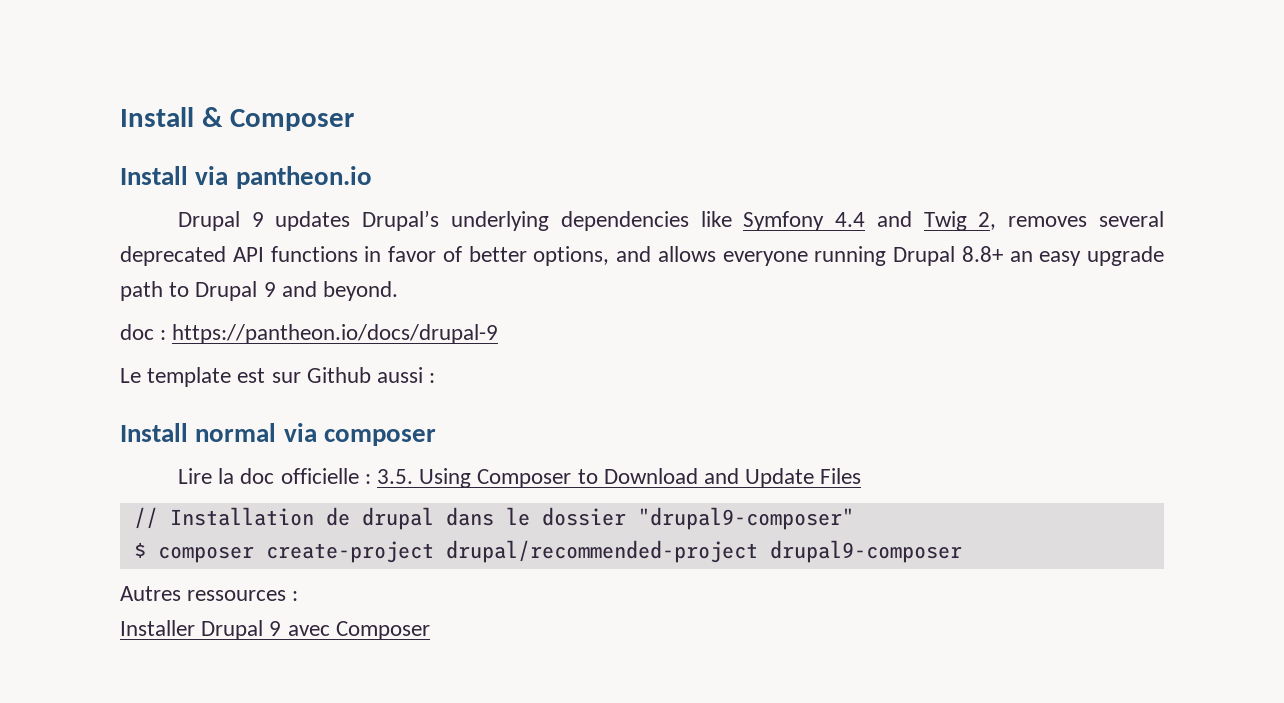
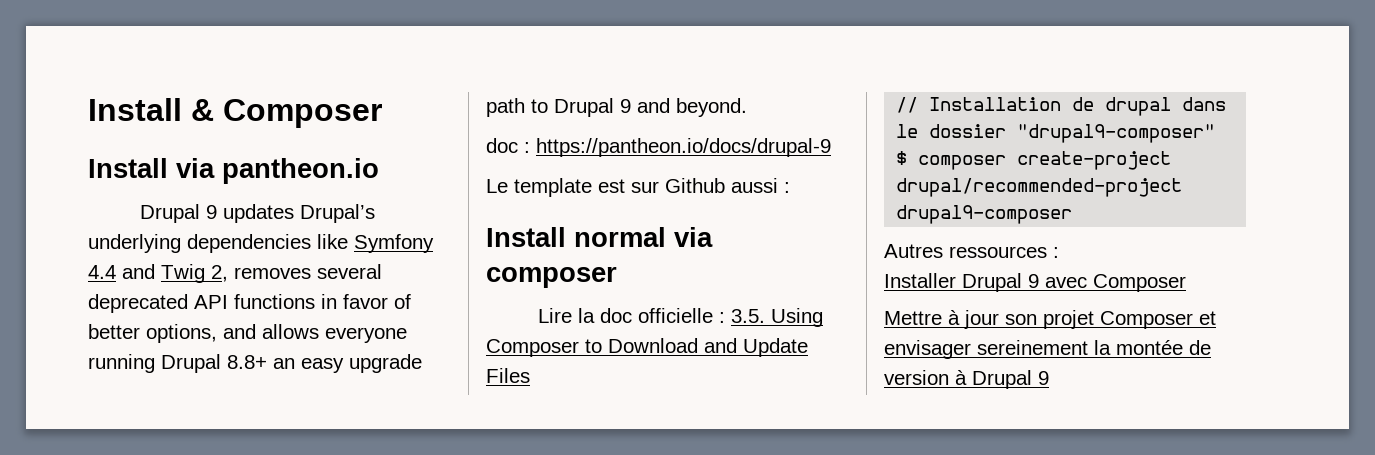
+ Mettre à jour son projet Composer et envisager sereinement la montée de version à Drupal 9

